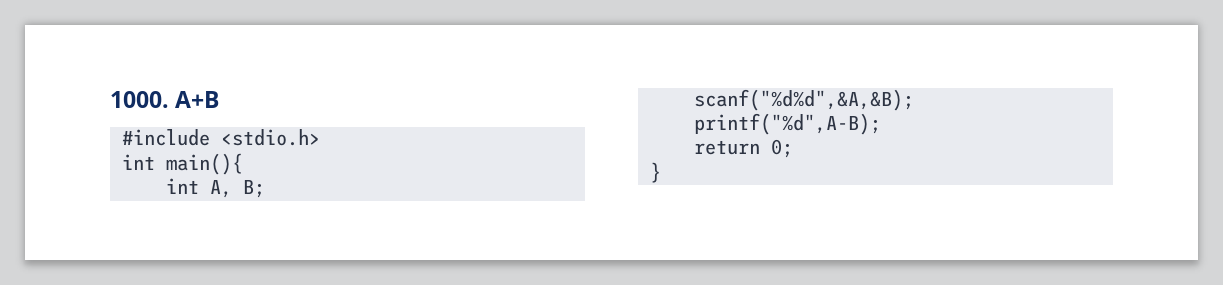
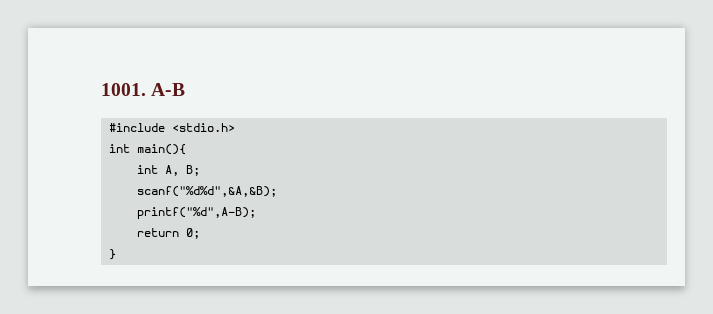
- 1000. A+B
+ 1001. A-B

